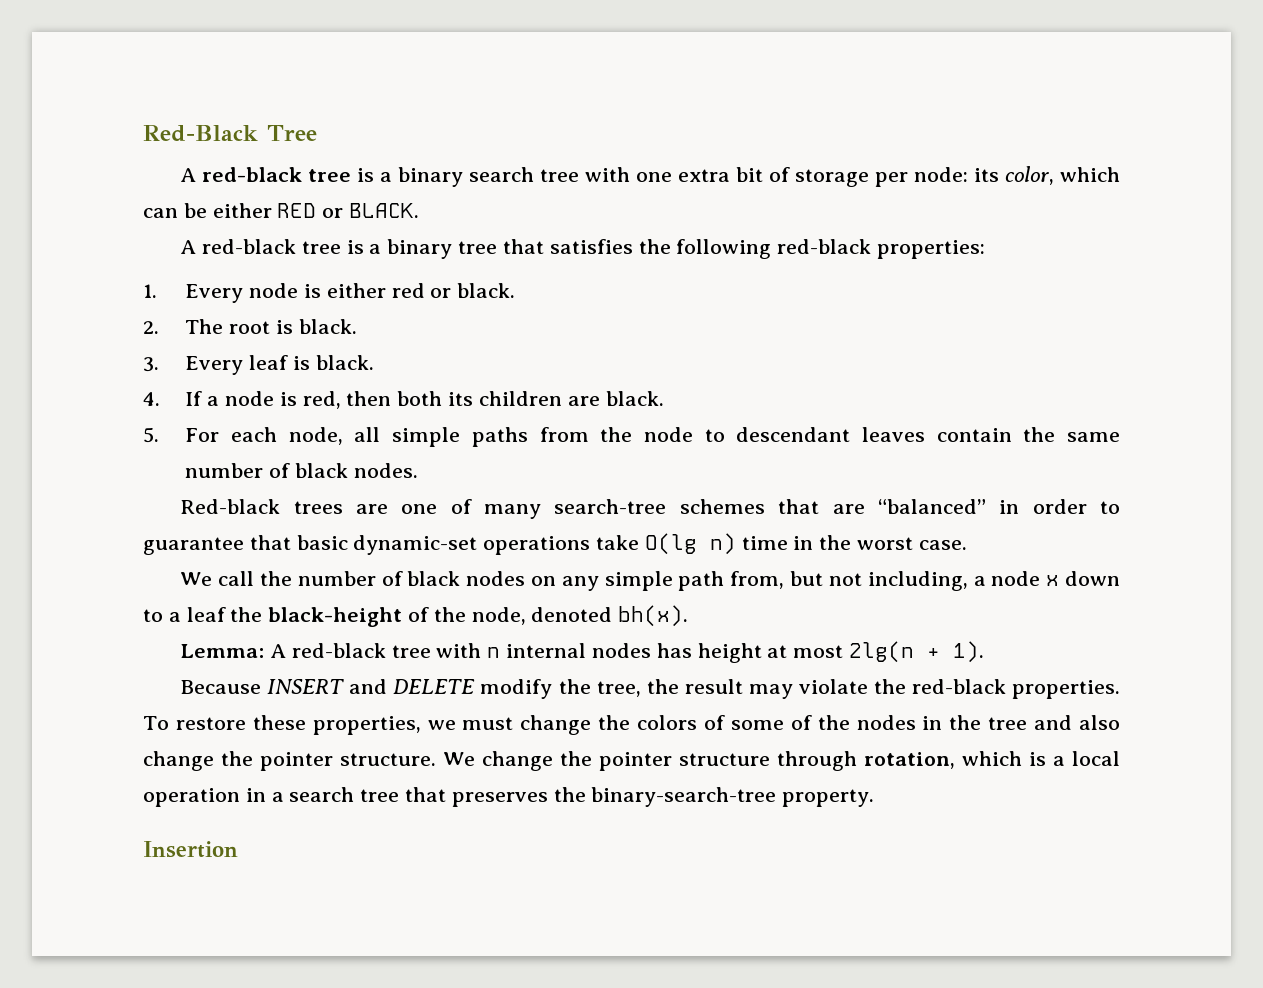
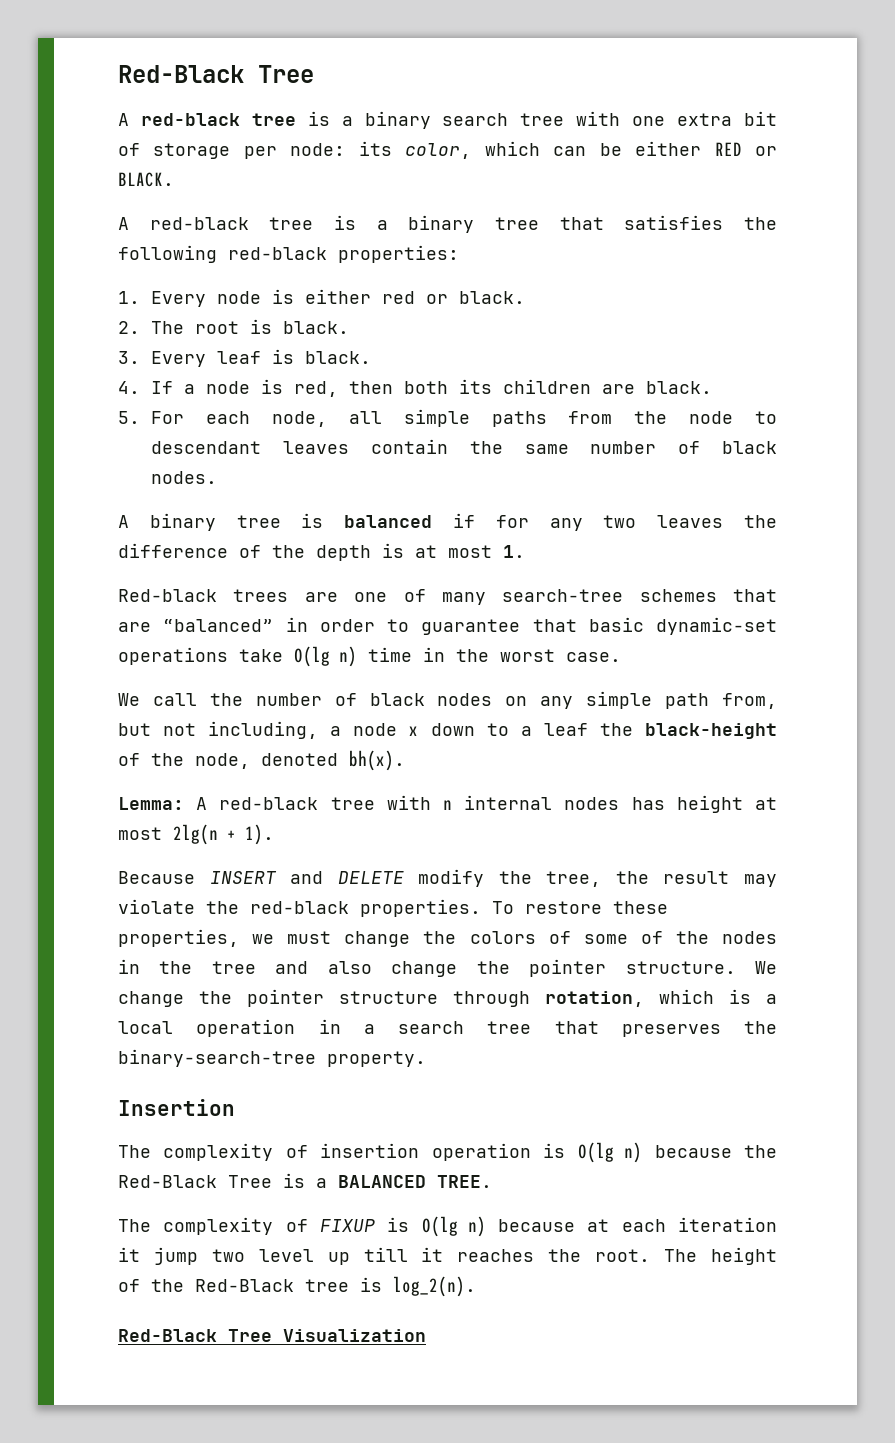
+ A binary tree is balanced if for any two leaves the difference of the depth is at most 1.
+ The complexity of insertion operation is O(lg n) because the Red-Black Tree is a BALANCED TREE.
+ The complexity of FIXUP is O(lg n) because at each iteration it jump two level up till it reaches the root. The height of the Red-Black tree is log_2(n).
+ Red-Black Tree Visualization

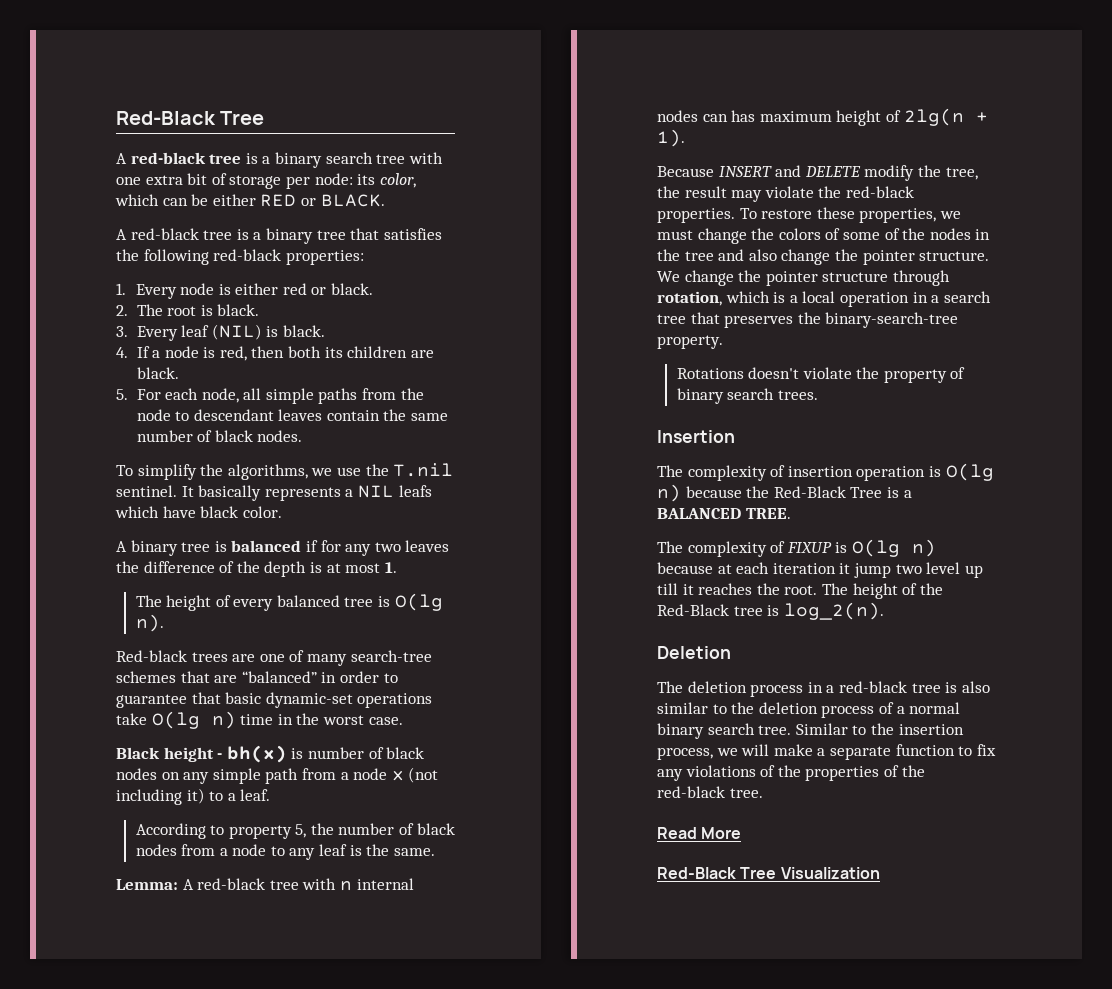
- 3. Every leaf is black.
+ 3. Every leaf (NIL) is black.
+ To simplify the algorithms, we use the T.nil sentinel. It basically represents a NIL leafs which have black color.
+ The height of every balanced tree is O(lg n).
- We call the number of black nodes on any simple path from, but not including, a node x down to a leaf the black-height of the node, denoted bh(x).
+ Black height - bh(x) is number of black nodes on any simple path from a node x (not including it) to a leaf.
+ According to property 5, the number of black nodes from a node to any leaf is the same.
- Lemma: A red-black tree with n internal nodes has height at most 2lg(n + 1).
+ Lemma: A red-black tree with n internal nodes can has maximum height of 2lg(n + 1).
+ Rotations doesn't violate the property of binary search trees.
+ Deletion
+ The deletion process in a red-black tree is also similar to the deletion process of a normal binary search tree. Similar to the insertion process, we will make a separate function to fix any violations of the properties of the red-black tree.
+ Read More

